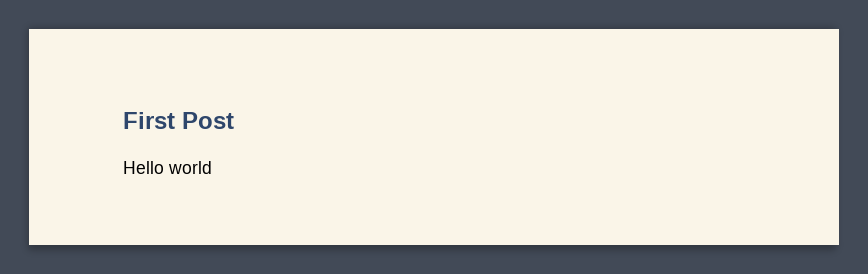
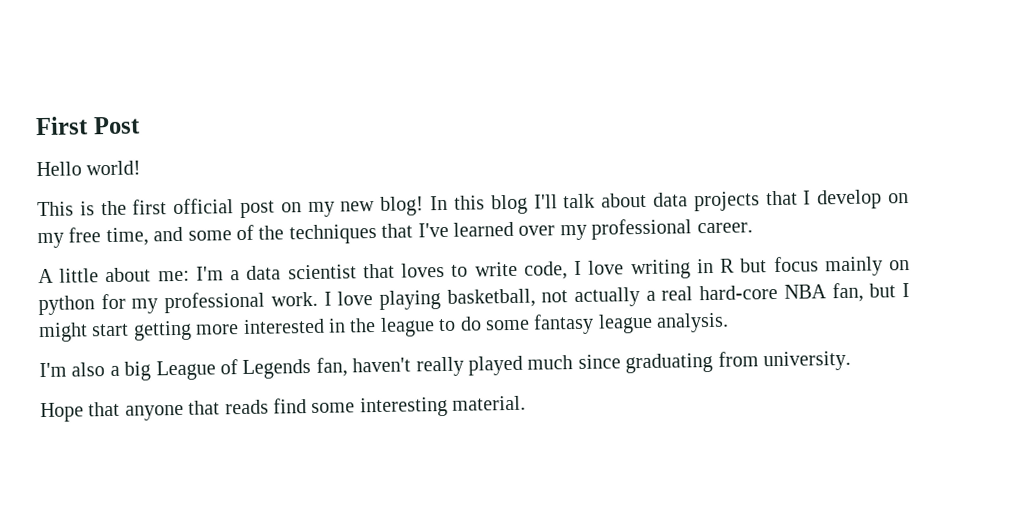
- Hello world
+ Hello world!
+ This is the first official post on my new blog! In this blog I'll talk about data projects that I develop on my free time, and some of the techniques that I've learned over my professional career.
+ A little about me: I'm a data scientist that loves to write code, I love writing in R but focus mainly on python for my professional work. I love playing basketball, not actually a real hard-core NBA fan, but I might start getting more interested in the league to do some fantasy league analysis.
+ I'm also a big League of Legends fan, haven't really played much since graduating from university.
+ Hope that anyone that reads find some interesting material.

